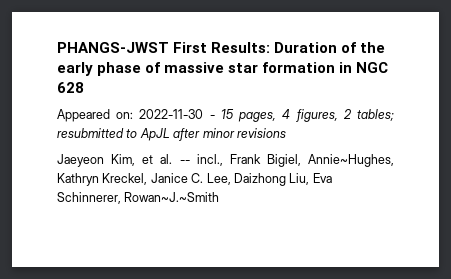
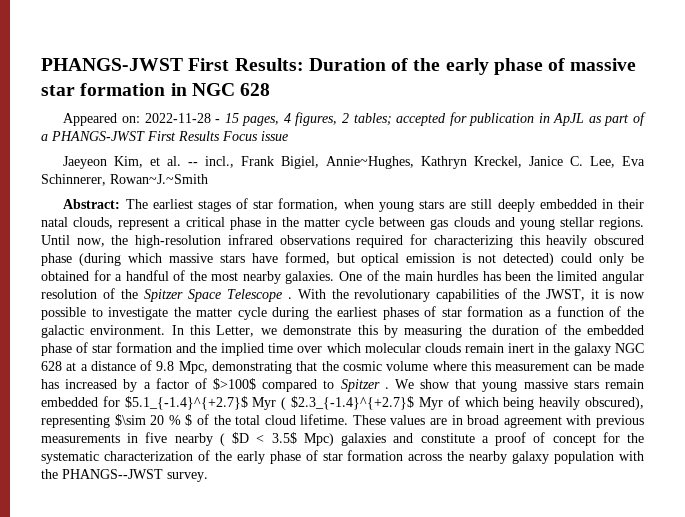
- Appeared on: 2022-11-30 - 15 pages, 4 figures, 2 tables; resubmitted to ApJL after minor revisions
+ Appeared on: 2022-11-28 - 15 pages, 4 figures, 2 tables; accepted for publication in ApJL as part of a PHANGS-JWST First Results Focus issue
- Jaeyeon Kim, et al. -- incl., Frank Bigiel, Annie~Hughes, Kathryn Kreckel, Janice C. Lee, Daizhong Liu, Eva Schinnerer, Rowan~J.~Smith
+ Jaeyeon Kim, et al. -- incl., Frank Bigiel, Annie~Hughes, Kathryn Kreckel, Janice C. Lee, Eva Schinnerer, Rowan~J.~Smith
+ Abstract: The earliest stages of star formation, when young stars are still deeply embedded in their natal clouds, represent a critical phase in the matter cycle between gas clouds and young stellar regions. Until now, the high-resolution infrared observations required for characterizing this heavily obscured phase (during which massive stars have formed, but optical emission is not detected) could only be obtained for a handful of the most nearby galaxies. One of the main hurdles has been the limited angular resolution of the Spitzer Space Telescope . With the revolutionary capabilities of the JWST, it is now possible to investigate the matter cycle during the earliest phases of star formation as a function of the galactic environment. In this Letter, we demonstrate this by measuring the duration of the embedded phase of star formation and the implied time over which molecular clouds remain inert in the galaxy NGC 628 at a distance of 9.8 Mpc, demonstrating that the cosmic volume where this measurement can be made has increased by a factor of $>100$ compared to Spitzer . We show that young massive stars remain embedded for $5.1_{-1.4}^{+2.7}$ Myr ( $2.3_{-1.4}^{+2.7}$ Myr of which being heavily obscured), representing $\sim 20 % $ of the total cloud lifetime. These values are in broad agreement with previous measurements in five nearby ( $D < 3.5$ Mpc) galaxies and constitute a proof of concept for the systematic characterization of the early phase of star formation across the nearby galaxy population with the PHANGS--JWST survey.

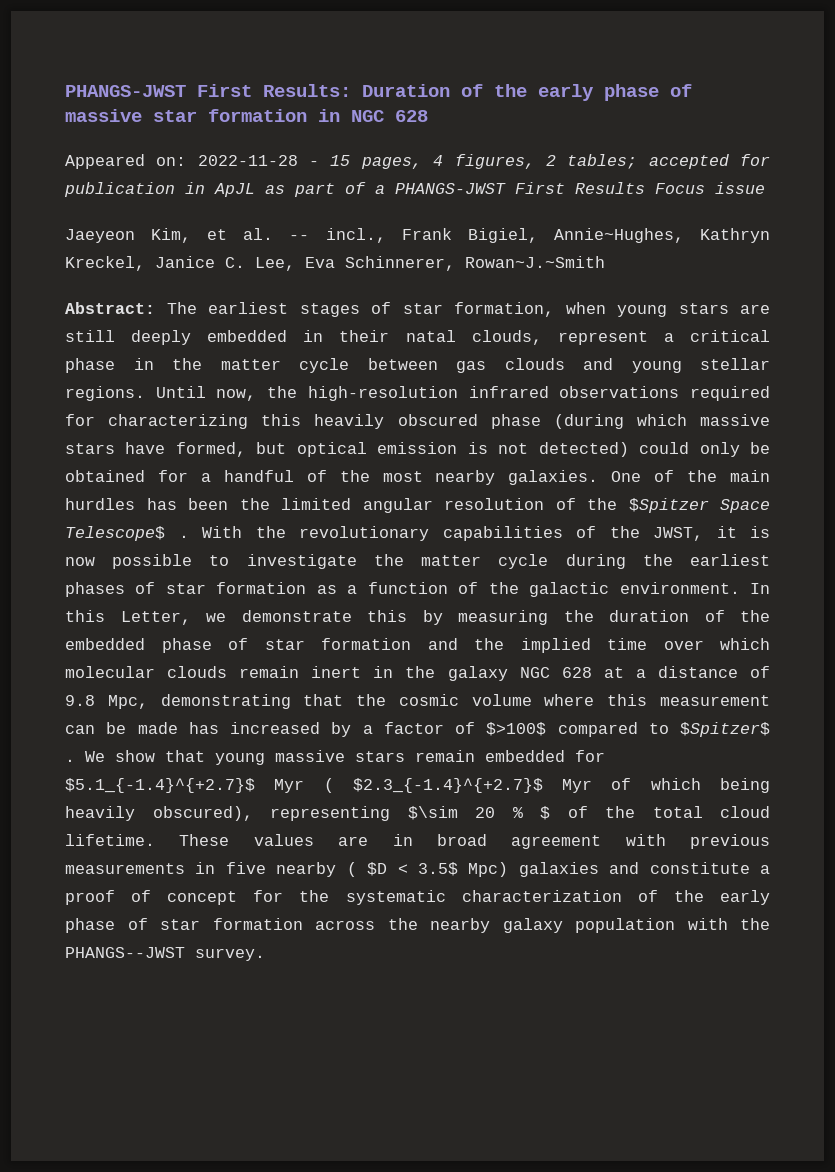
- One of the main hurdles has been the limited angular resolution of the Spitzer Space Telescope .
+ One of the main hurdles has been the limited angular resolution of the $Spitzer Space Telescope$ .
- In this Letter, we demonstrate this by measuring the duration of the embedded phase of star formation and the implied time over which molecular clouds remain inert in the galaxy NGC 628 at a distance of 9.8 Mpc, demonstrating that the cosmic volume where this measurement can be made has increased by a factor of $>100$ compared to Spitzer .
+ In this Letter, we demonstrate this by measuring the duration of the embedded phase of star formation and the implied time over which molecular clouds remain inert in the galaxy NGC 628 at a distance of 9.8 Mpc, demonstrating that the cosmic volume where this measurement can be made has increased by a factor of $>100$ compared to $Spitzer$ .

